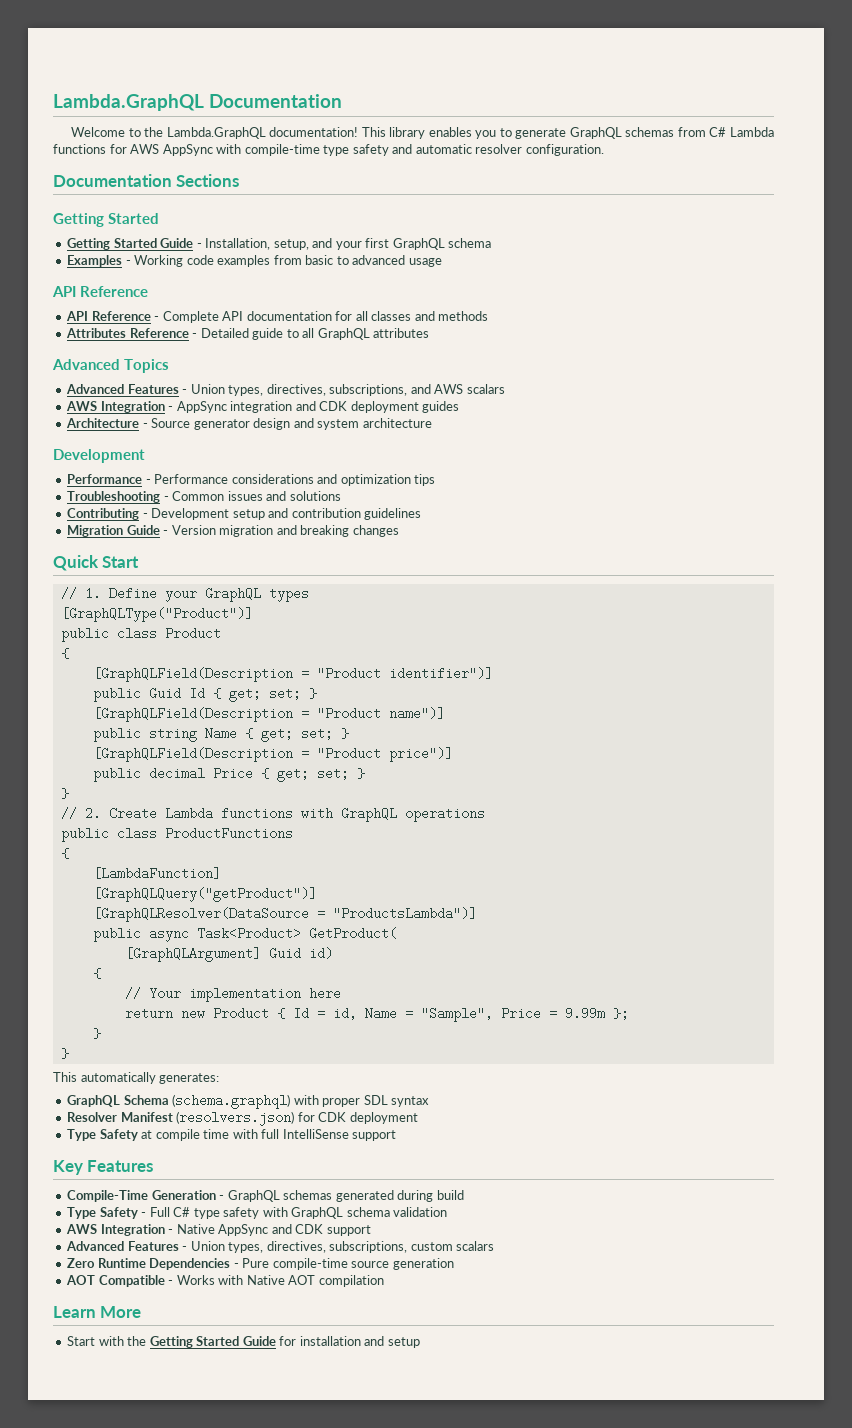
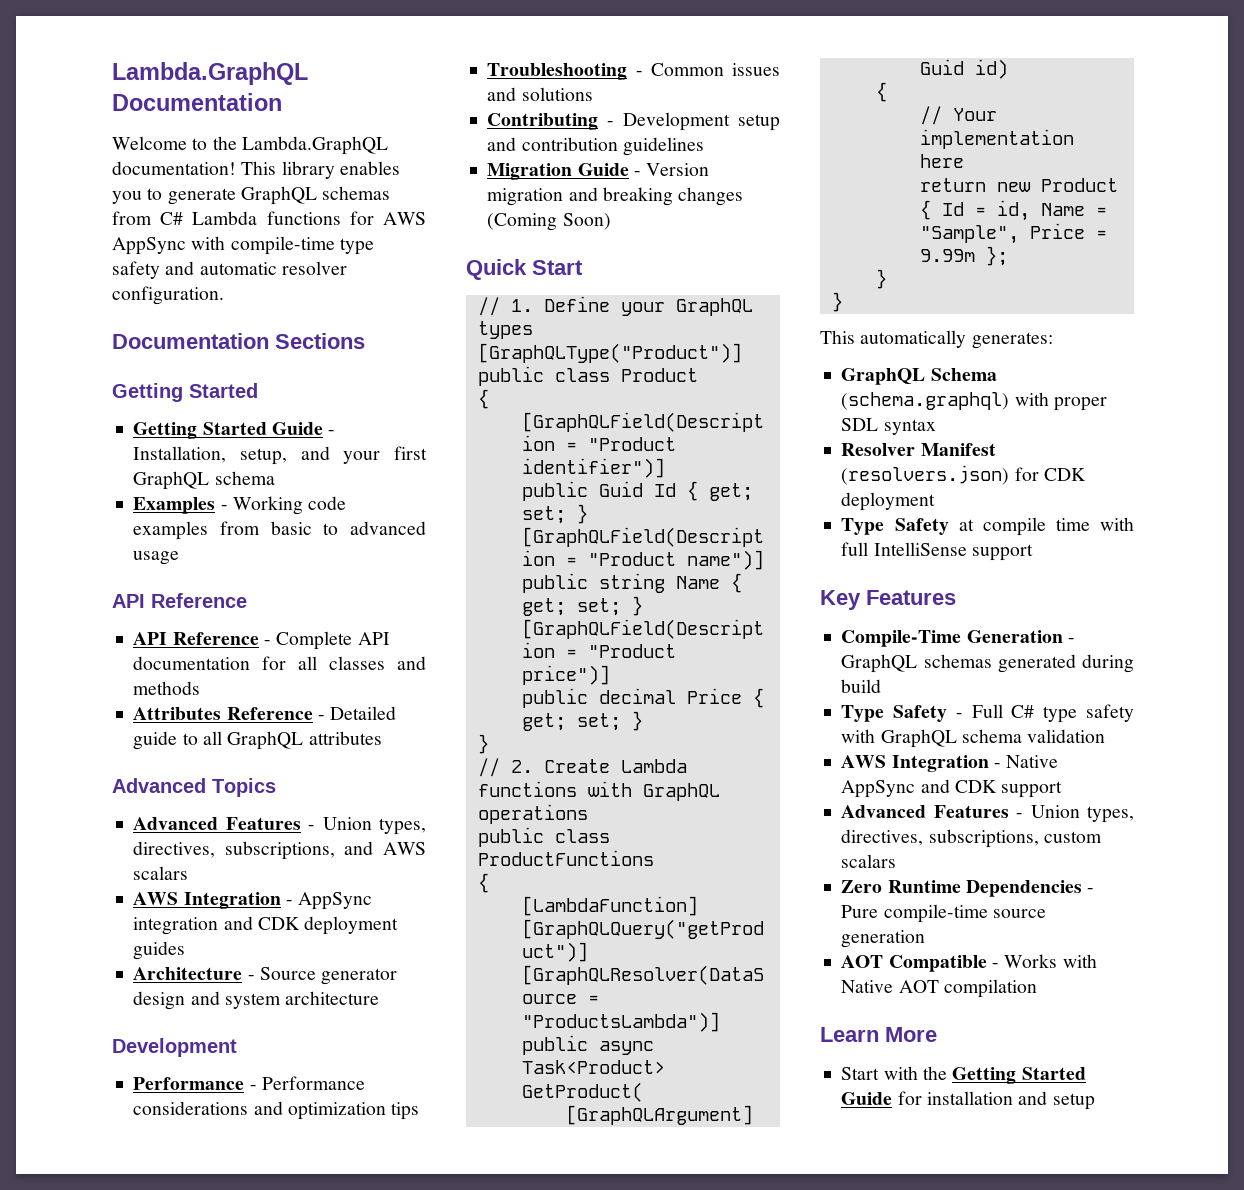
- Migration Guide - Version migration and breaking changes
+ Migration Guide - Version migration and breaking changes (Coming Soon)

